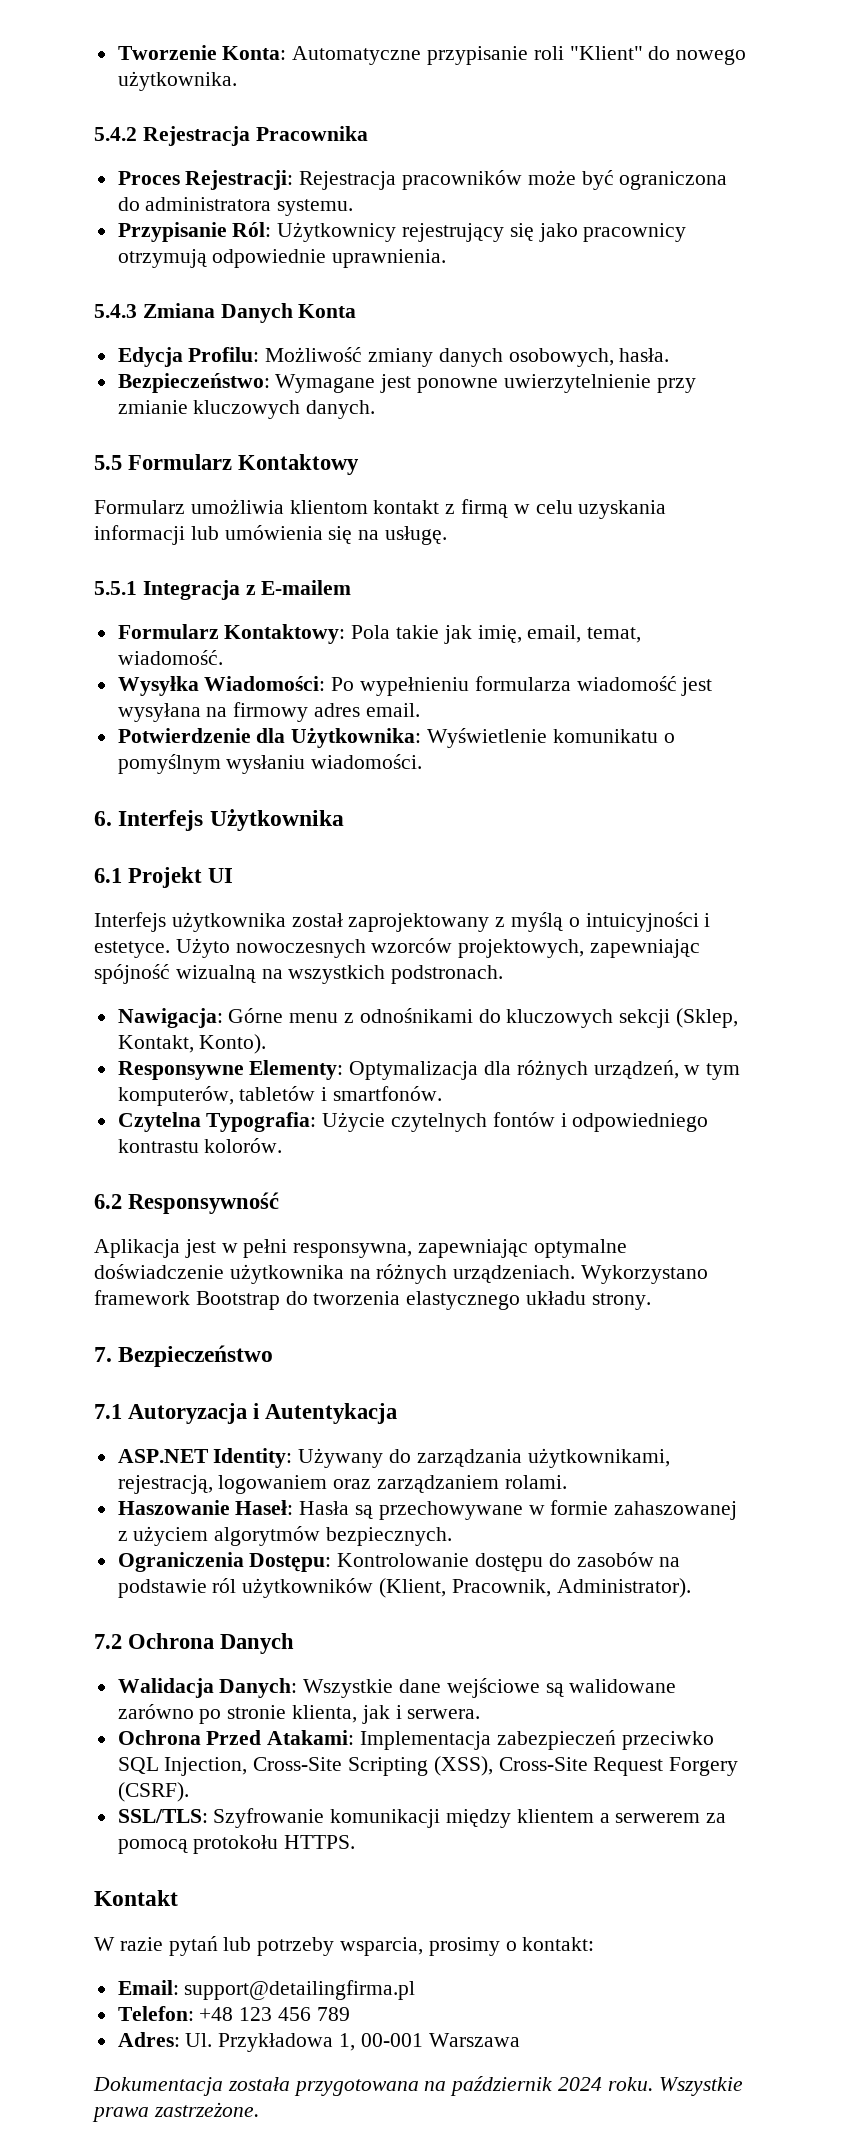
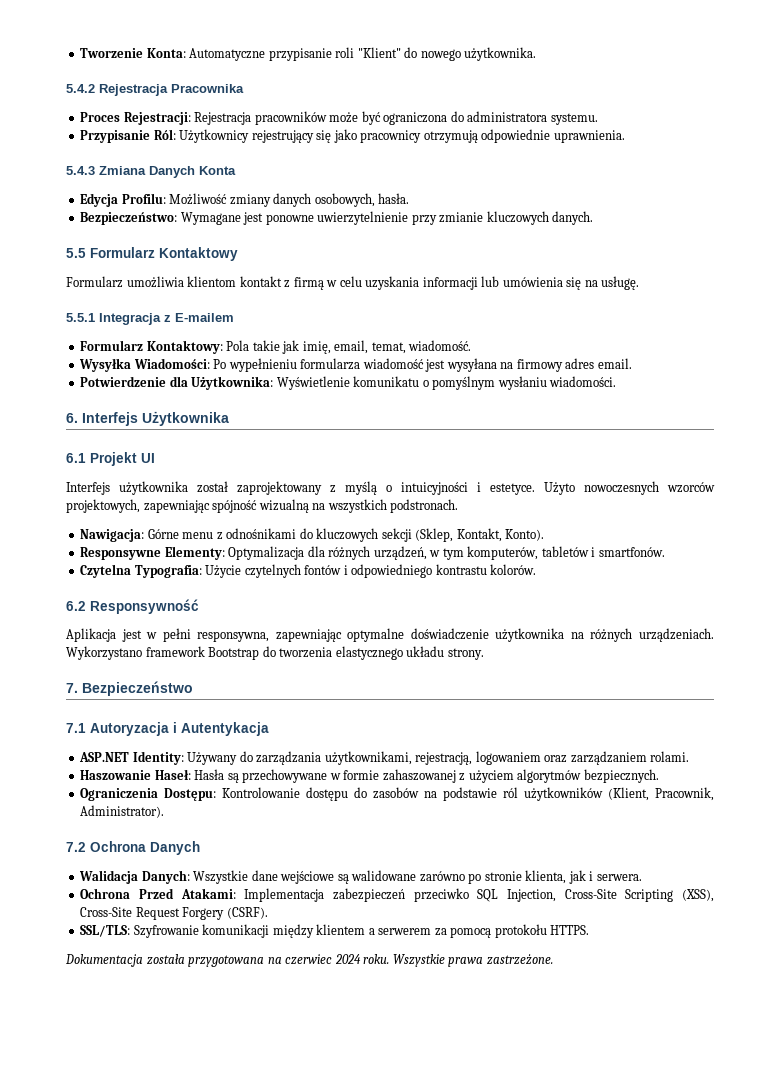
- Kontakt
- W razie pytań lub potrzeby wsparcia, prosimy o kontakt:
- Email: support@detailingfirma.pl
- Telefon: +48 123 456 789
- Adres: Ul. Przykładowa 1, 00-001 Warszawa
- Dokumentacja została przygotowana na październik 2024 roku.
+ Dokumentacja została przygotowana na czerwiec 2024 roku.

